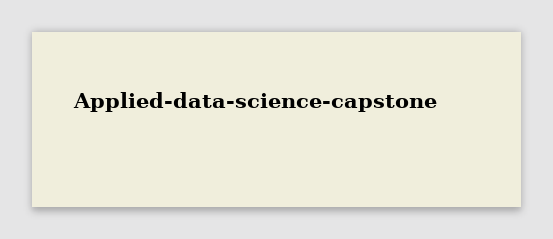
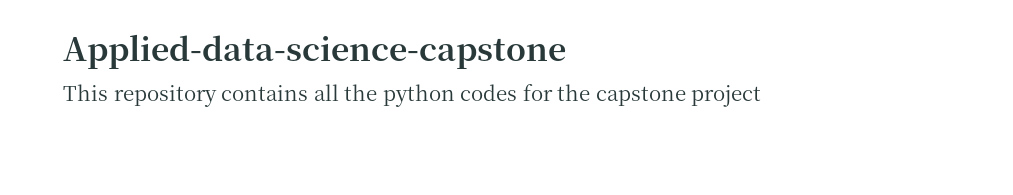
+ This repository contains all the python codes for the capstone project

